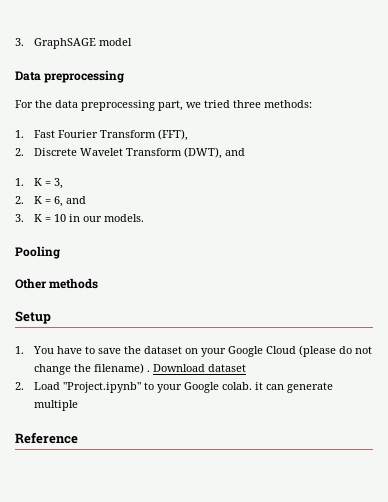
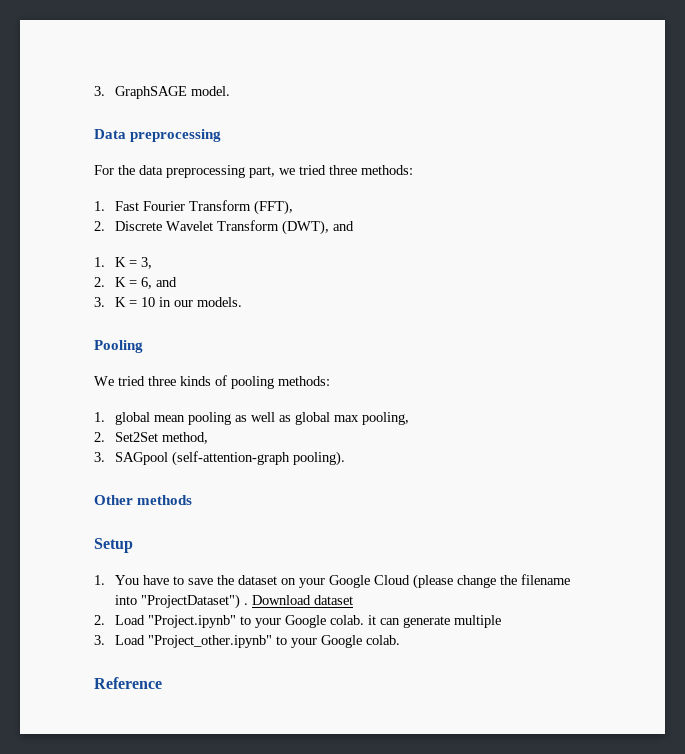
- 3. GraphSAGE model
+ 3. GraphSAGE model.
+ We tried three kinds of pooling methods:
+ 1. global mean pooling as well as global max pooling,
+ 2. Set2Set method,
+ 3. SAGpool (self-attention-graph pooling).
- 1. You have to save the dataset on your Google Cloud (please do not change the filename) .
+ 1. You have to save the dataset on your Google Cloud (please change the filename into "ProjectDataset") .
+ 3. Load "Project_other.ipynb" to your Google colab.

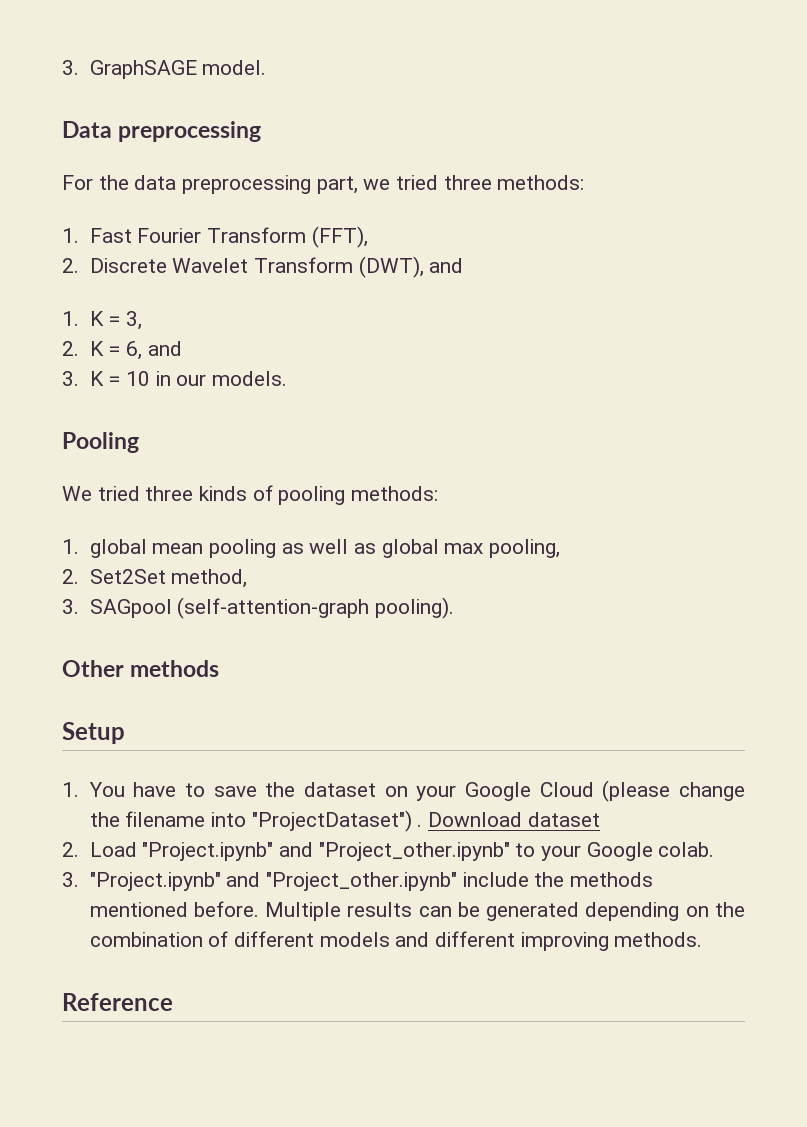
- 2. Load "Project.ipynb" to your Google colab. it can generate multiple
- 3. Load "Project_other.ipynb" to your Google colab.
+ 2. Load "Project.ipynb" and "Project_other.ipynb" to your Google colab.
+ 3. "Project.ipynb" and "Project_other.ipynb" include the methods mentioned before. Multiple results can be generated depending on the combination of different models and different improving methods.

